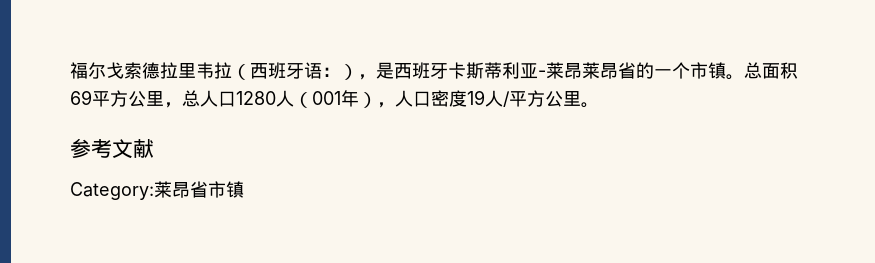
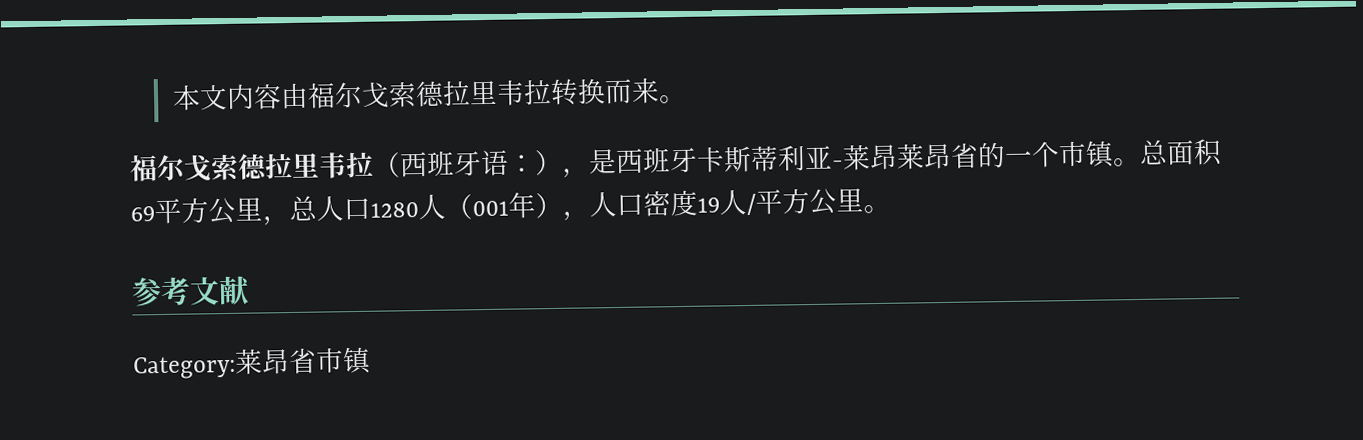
+ 本文内容由福尔戈索德拉里韦拉转换而来。

